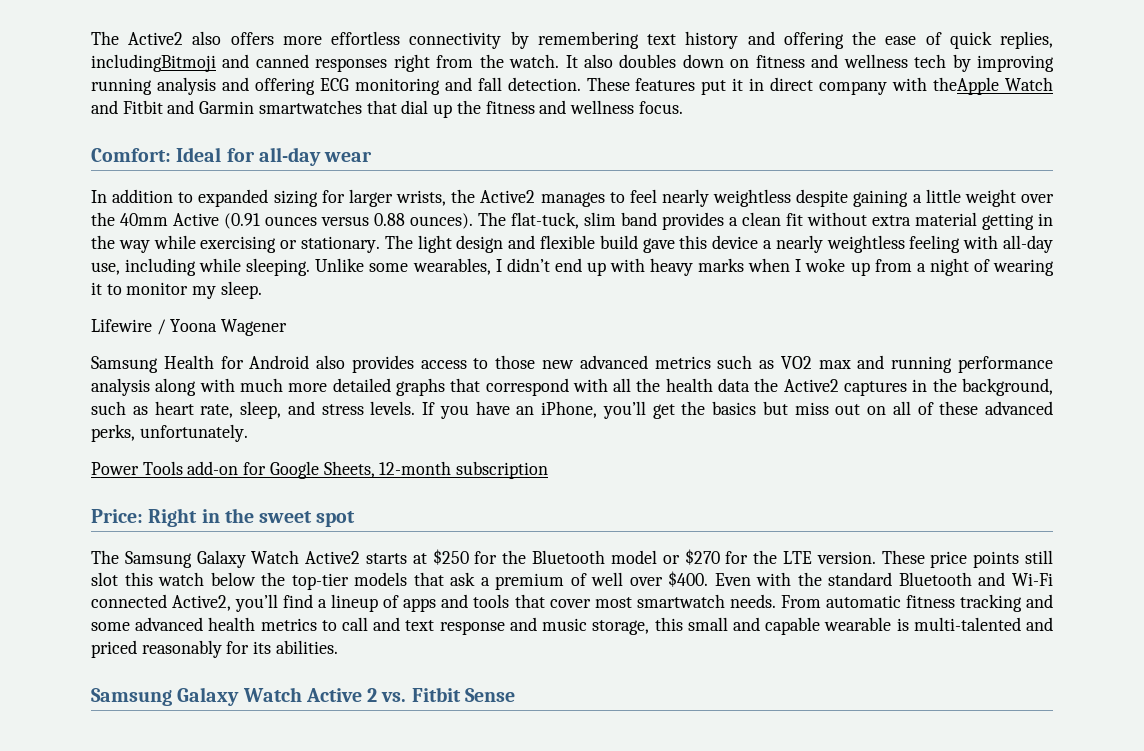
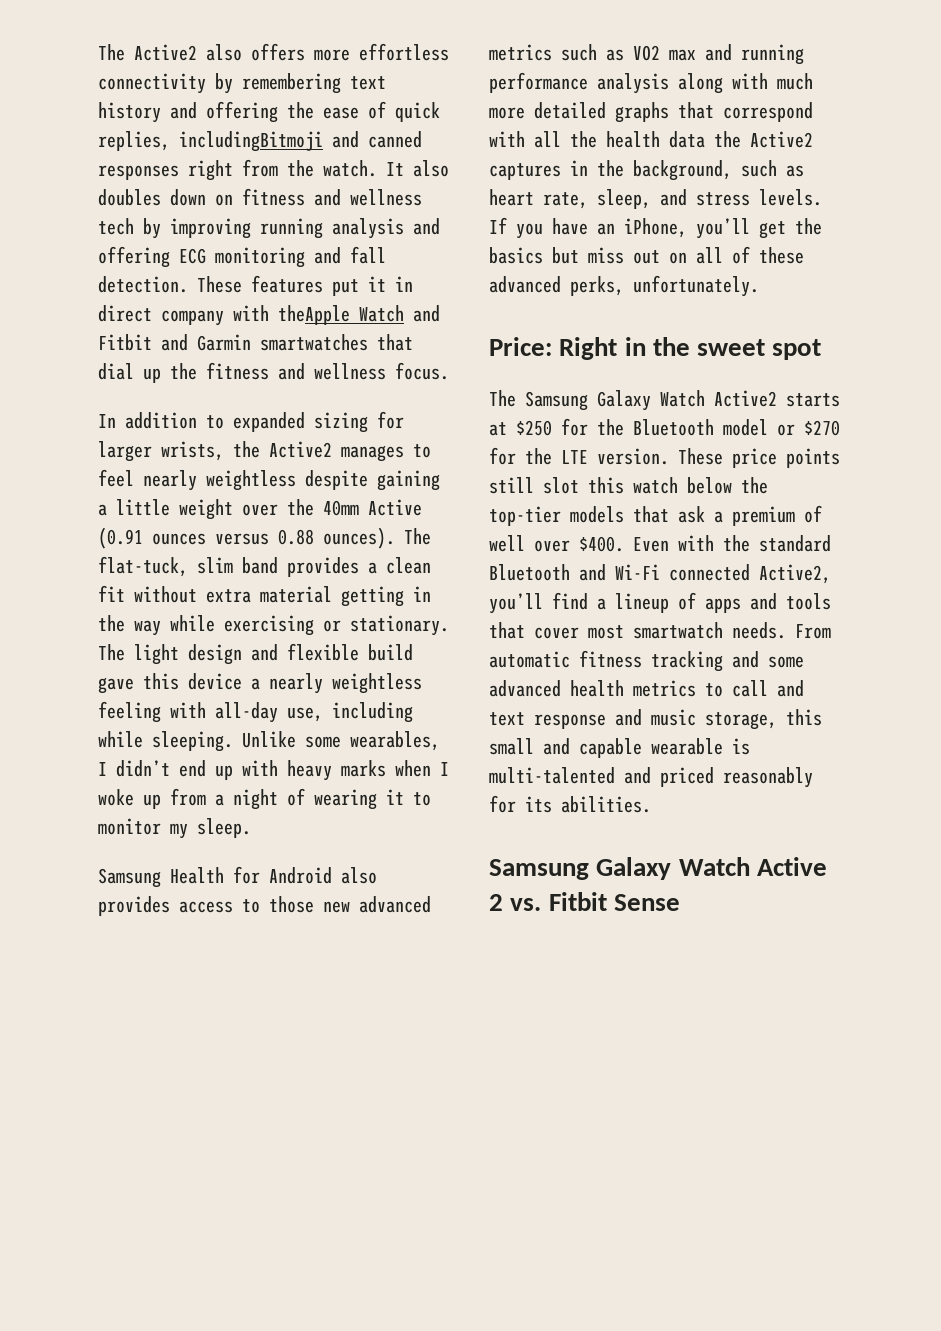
- Comfort: Ideal for all-day wear
- Lifewire / Yoona Wagener
- Power Tools add-on for Google Sheets, 12-month subscription

